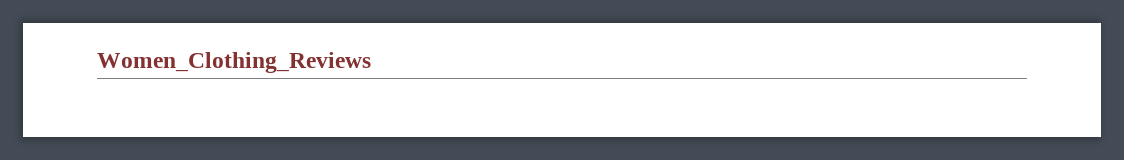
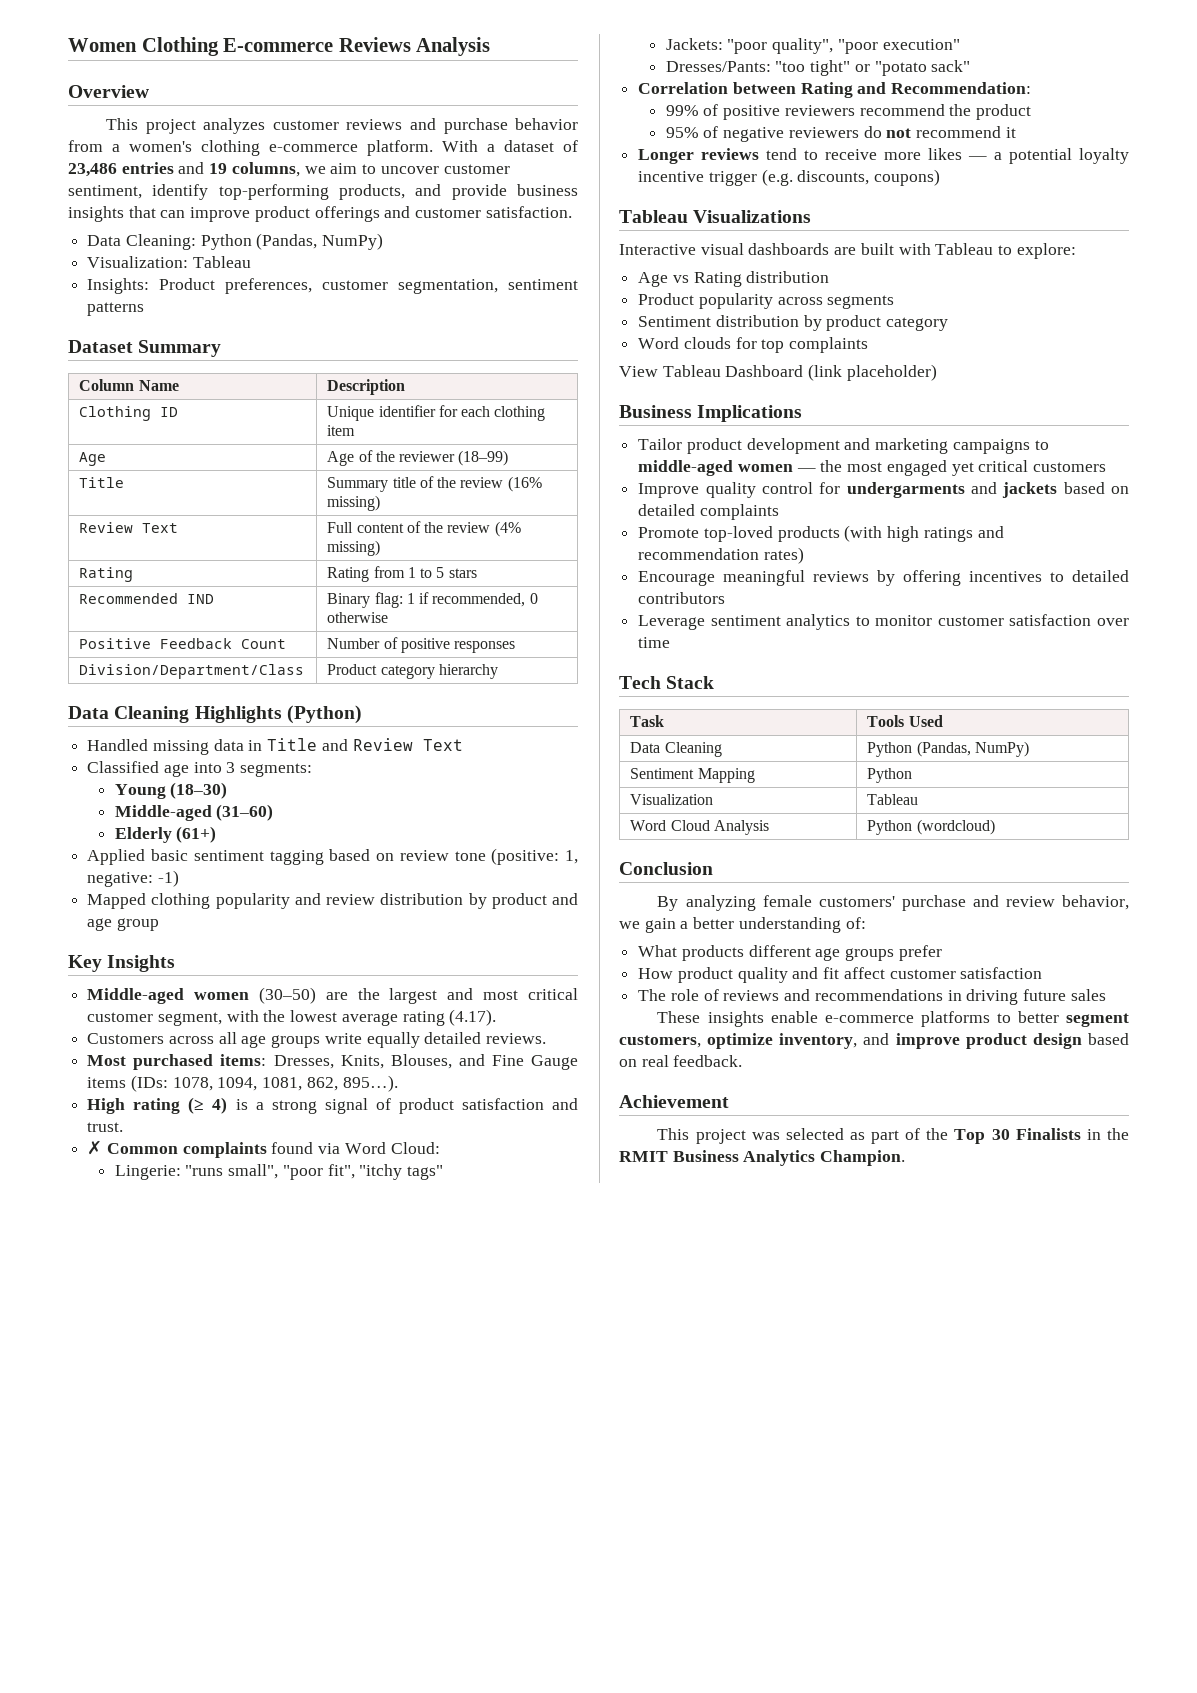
- Women_Clothing_Reviews
+ Women Clothing E-commerce Reviews Analysis
+ Overview
+ This project analyzes customer reviews and purchase behavior from a women's clothing e-commerce platform. With a dataset of 23,486 entries and 19 columns, we aim to uncover customer sentiment, identify top-performing products, and provide business insights that can improve product offerings and customer satisfaction.
+ Data Cleaning: Python (Pandas, NumPy)
+ Visualization: Tableau
+ Insights: Product preferences, customer segmentation, sentiment patterns
+ Dataset Summary
+ Column Name | Description
+ Clothing ID | Unique identifier for each clothing item
+ Age | Age of the reviewer (18–99)
+ Title | Summary title of the review (16% missing)
+ Review Text | Full content of the review (4% missing)
+ Rating | Rating from 1 to 5 stars
+ Recommended IND | Binary flag: 1 if recommended, 0 otherwise
+ Positive Feedback Count | Number of positive responses
+ Division/Department/Class | Product category hierarchy
+ Data Cleaning Highlights (Python)
+ Handled missing data in Title and Review Text
+ Classified age into 3 segments:
+ Young (18–30)
+ Middle-aged (31–60)
+ Elderly (61+)
+ Applied basic sentiment tagging based on review tone (positive: 1, negative: -1)
+ Mapped clothing popularity and review distribution by product and age group
+ Key Insights
+ Middle-aged women (30–50) are the largest and most critical customer segment, with the lowest average rating (4.17).
+ Customers across all age groups write equally detailed reviews.
+ Most purchased items: Dresses, Knits, Blouses, and Fine Gauge items (IDs: 1078, 1094, 1081, 862, 895…).
+ High rating (≥ 4) is a strong signal of product satisfaction and trust.
+ ✗ Common complaints found via Word Cloud:
+ Lingerie: "runs small", "poor fit", "itchy tags"
+ Jackets: "poor quality", "poor execution"
+ Dresses/Pants: "too tight" or "potato sack"
+ Correlation between Rating and Recommendation:
+ 99% of positive reviewers recommend the product
+ 95% of negative reviewers do not recommend it
+ Longer reviews tend to receive more likes — a potential loyalty incentive trigger (e.g. discounts, coupons)
+ Tableau Visualizations
+ Interactive visual dashboards are built with Tableau to explore:
+ Age vs Rating distribution
+ Product popularity across segments
+ Sentiment distribution by product category
+ Word clouds for top complaints
+ View Tableau Dashboard (link placeholder)
+ Business Implications
+ Tailor product development and marketing campaigns to middle-aged women — the most engaged yet critical customers
+ Improve quality control for undergarments and jackets based on detailed complaints
+ Promote top-loved products (with high ratings and recommendation rates)
+ Encourage meaningful reviews by offering incentives to detailed contributors
+ Leverage sentiment analytics to monitor customer satisfaction over time
+ Tech Stack
+ Task | Tools Used
+ Data Cleaning | Python (Pandas, NumPy)
+ Sentiment Mapping | Python
+ Visualization | Tableau
+ Word Cloud Analysis | Python (wordcloud)
+ Conclusion
+ By analyzing female customers' purchase and review behavior, we gain a better understanding of:
+ What products different age groups prefer
+ How product quality and fit affect customer satisfaction
+ The role of reviews and recommendations in driving future sales
+ These insights enable e-commerce platforms to better segment customers, optimize inventory, and improve product design based on real feedback.
+ Achievement
+ This project was selected as part of the Top 30 Finalists in the RMIT Business Analytics Champion.

